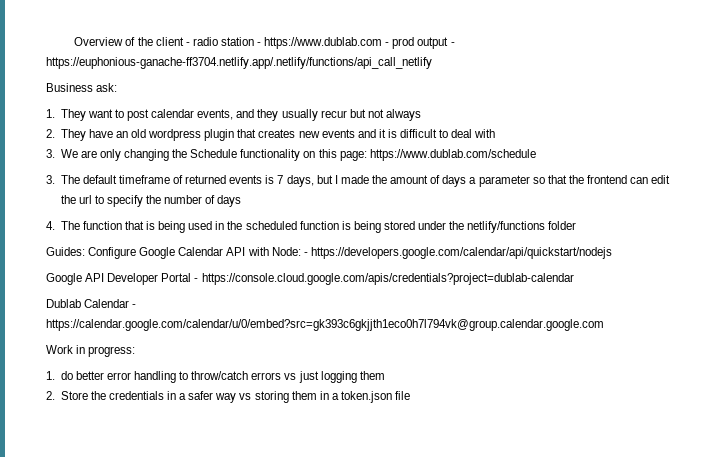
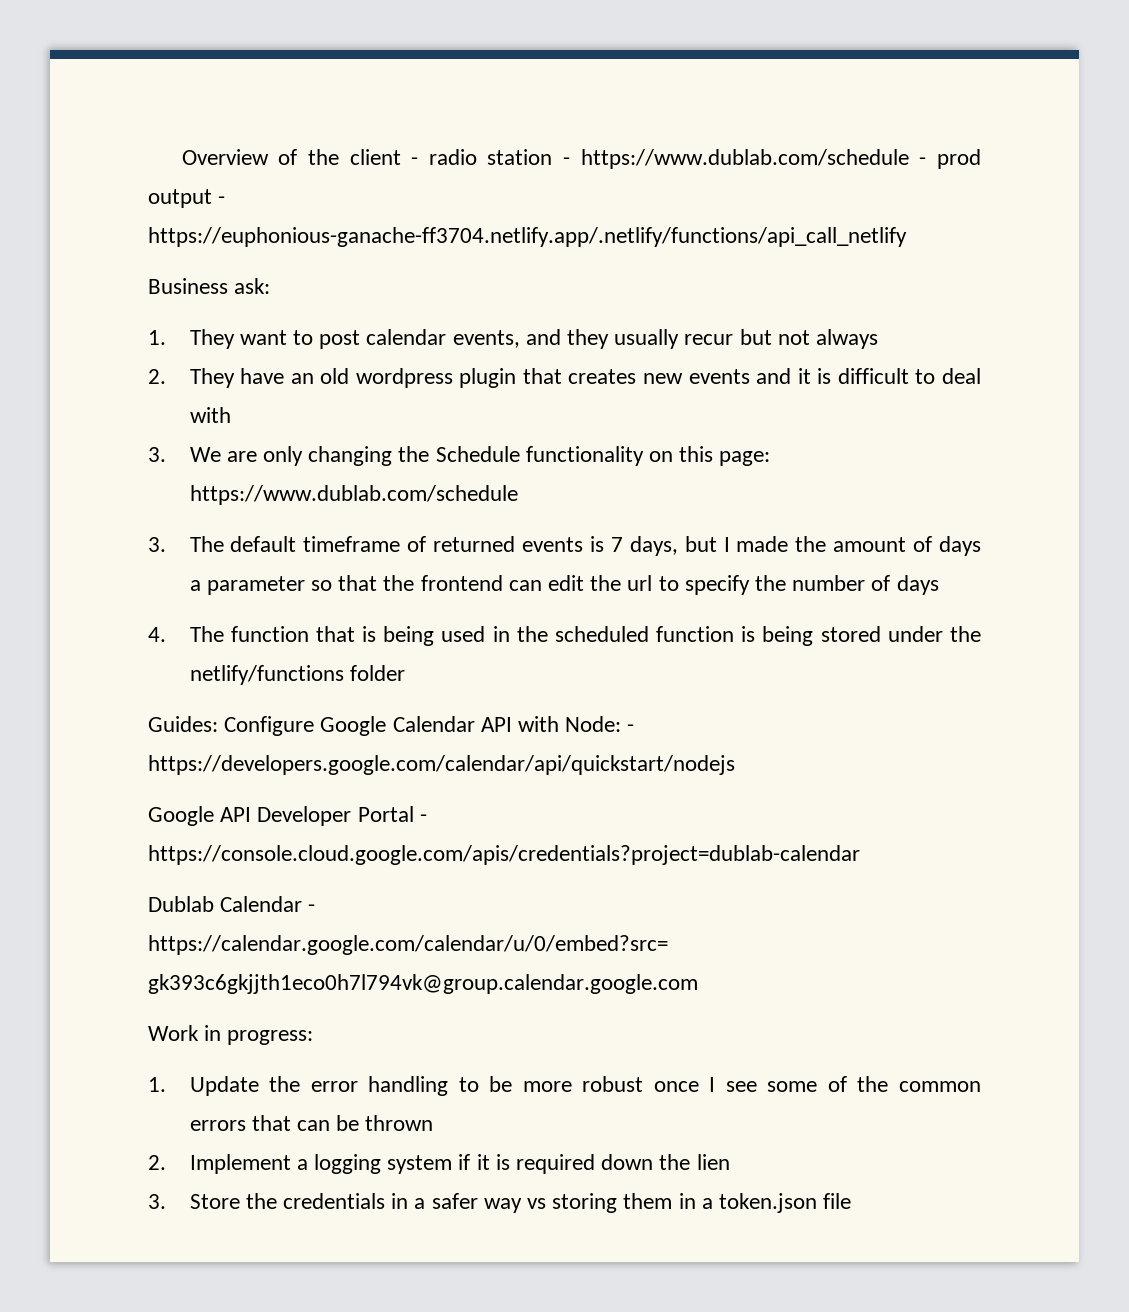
- Overview of the client - radio station - https://www.dublab.com - prod output - https://euphonious-ganache-ff3704.netlify.app/.netlify/functions/api_call_netlify
+ Overview of the client - radio station - https://www.dublab.com/schedule - prod output - https://euphonious-ganache-ff3704.netlify.app/.netlify/functions/api_call_netlify
- 1. do better error handling to throw/catch errors vs just logging them
- 2. Store the credentials in a safer way vs storing them in a token.json file
+ 1. Update the error handling to be more robust once I see some of the common errors that can be thrown
+ 2. Implement a logging system if it is required down the lien
+ 3. Store the credentials in a safer way vs storing them in a token.json file

